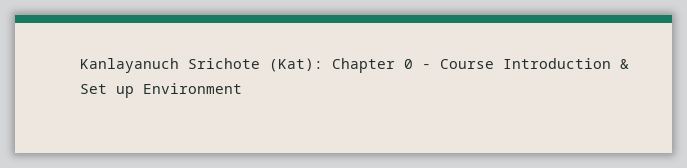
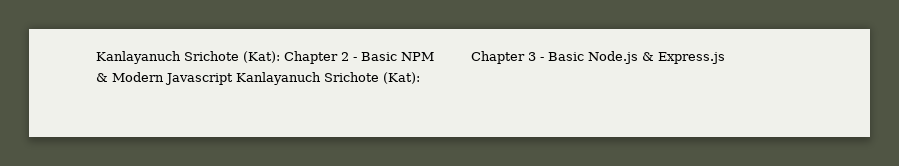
- Kanlayanuch Srichote (Kat): Chapter 0 - Course Introduction & Set up Environment
+ Kanlayanuch Srichote (Kat): Chapter 2 - Basic NPM & Modern Javascript Kanlayanuch Srichote (Kat): Chapter 3 - Basic Node.js & Express.js

